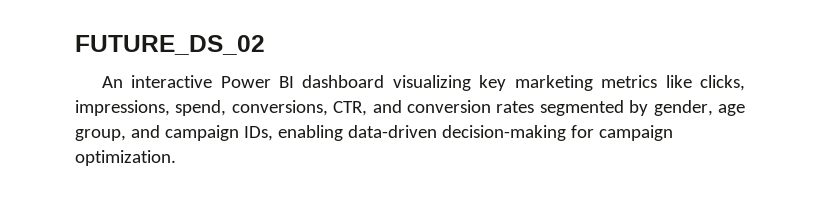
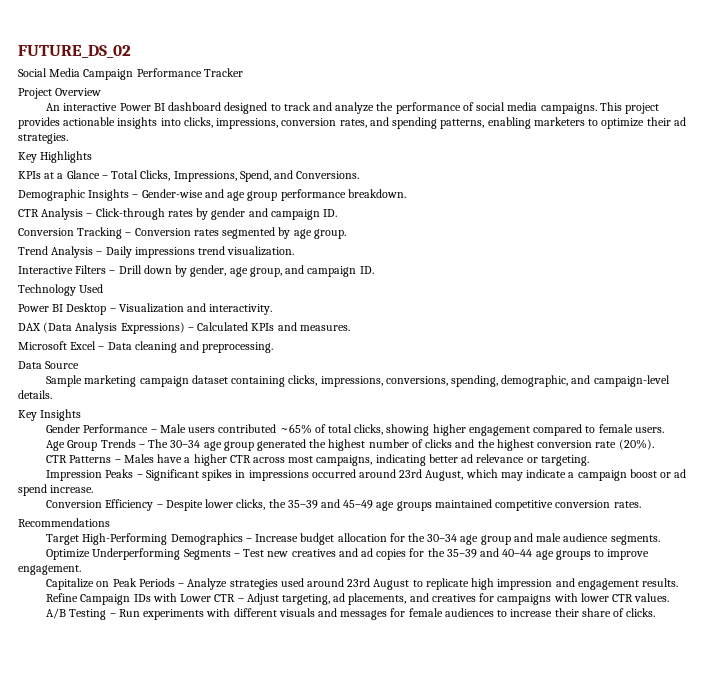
+ Social Media Campaign Performance Tracker
+ Project Overview
- An interactive Power BI dashboard visualizing key marketing metrics like clicks, impressions, spend, conversions, CTR, and conversion rates segmented by gender, age group, and campaign IDs, enabling data-driven decision-making for campaign optimization.
+ An interactive Power BI dashboard designed to track and analyze the performance of social media campaigns. This project provides actionable insights into clicks, impressions, conversion rates, and spending patterns, enabling marketers to optimize their ad strategies.
+ Key Highlights
+ KPIs at a Glance – Total Clicks, Impressions, Spend, and Conversions.
+ Demographic Insights – Gender-wise and age group performance breakdown.
+ CTR Analysis – Click-through rates by gender and campaign ID.
+ Conversion Tracking – Conversion rates segmented by age group.
+ Trend Analysis – Daily impressions trend visualization.
+ Interactive Filters – Drill down by gender, age group, and campaign ID.
+ Technology Used
+ Power BI Desktop – Visualization and interactivity.
+ DAX (Data Analysis Expressions) – Calculated KPIs and measures.
+ Microsoft Excel – Data cleaning and preprocessing.
+ Data Source
+ Sample marketing campaign dataset containing clicks, impressions, conversions, spending, demographic, and campaign-level details.
+ Key Insights
+ Gender Performance – Male users contributed ~65% of total clicks, showing higher engagement compared to female users.
+ Age Group Trends – The 30–34 age group generated the highest number of clicks and the highest conversion rate (20%).
+ CTR Patterns – Males have a higher CTR across most campaigns, indicating better ad relevance or targeting.
+ Impression Peaks – Significant spikes in impressions occurred around 23rd August, which may indicate a campaign boost or ad spend increase.
+ Conversion Efficiency – Despite lower clicks, the 35–39 and 45–49 age groups maintained competitive conversion rates.
+ Recommendations
+ Target High-Performing Demographics – Increase budget allocation for the 30–34 age group and male audience segments.
+ Optimize Underperforming Segments – Test new creatives and ad copies for the 35–39 and 40–44 age groups to improve engagement.
+ Capitalize on Peak Periods – Analyze strategies used around 23rd August to replicate high impression and engagement results.
+ Refine Campaign IDs with Lower CTR – Adjust targeting, ad placements, and creatives for campaigns with lower CTR values.
+ A/B Testing – Run experiments with different visuals and messages for female audiences to increase their share of clicks.

